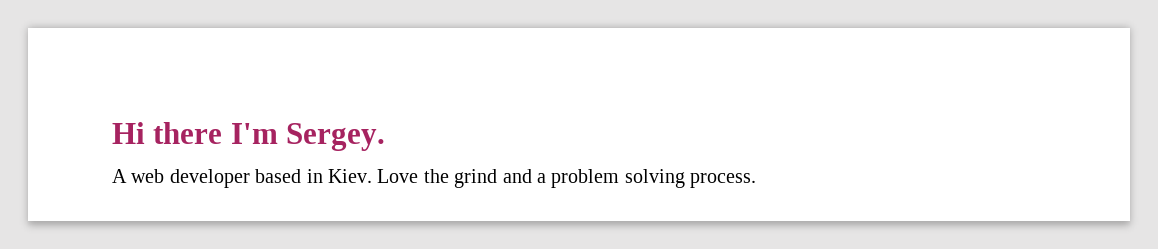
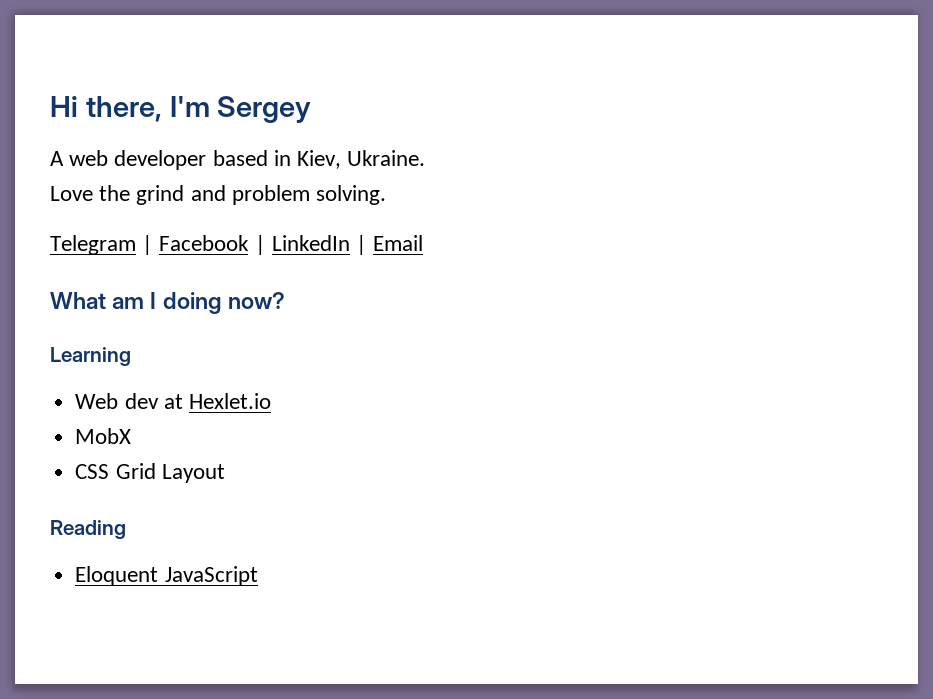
- Hi there I'm Sergey.
+ Hi there, I'm Sergey
- A web developer based in Kiev. Love the grind and a problem solving process.
+ A web developer based in Kiev, Ukraine.
+ Love the grind and problem solving.
+ Telegram | Facebook | LinkedIn | Email
+ What am I doing now?
+ Learning
+ Web dev at Hexlet.io
+ MobX
+ CSS Grid Layout
+ Reading
+ Eloquent JavaScript

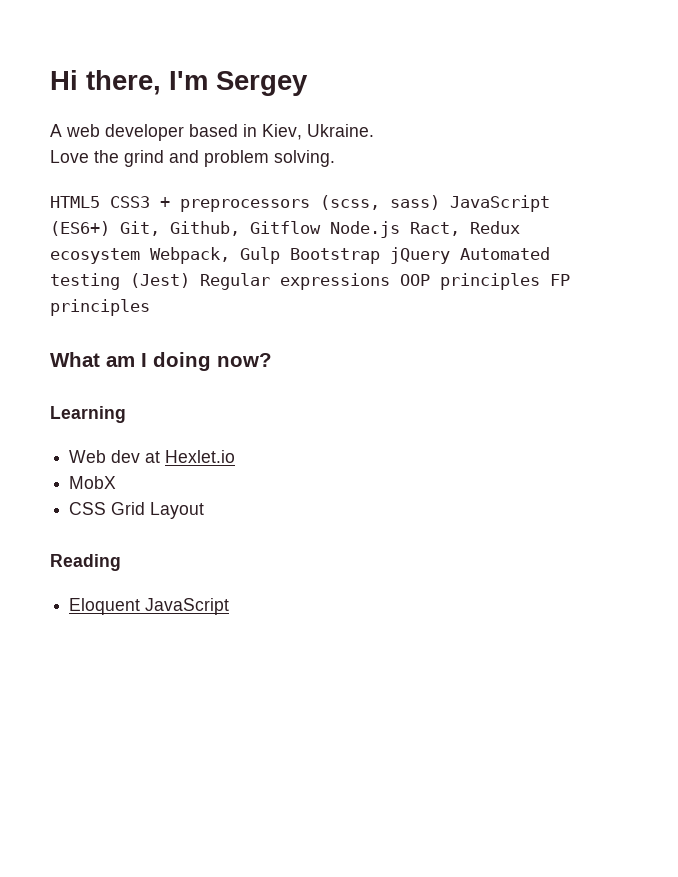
- Telegram | Facebook | LinkedIn | Email
+ HTML5 CSS3 + preprocessors (scss, sass) JavaScript (ES6+) Git, Github, Gitflow Node.js Ract, Redux ecosystem Webpack, Gulp Bootstrap jQuery Automated testing (Jest) Regular expressions OOP principles FP principles

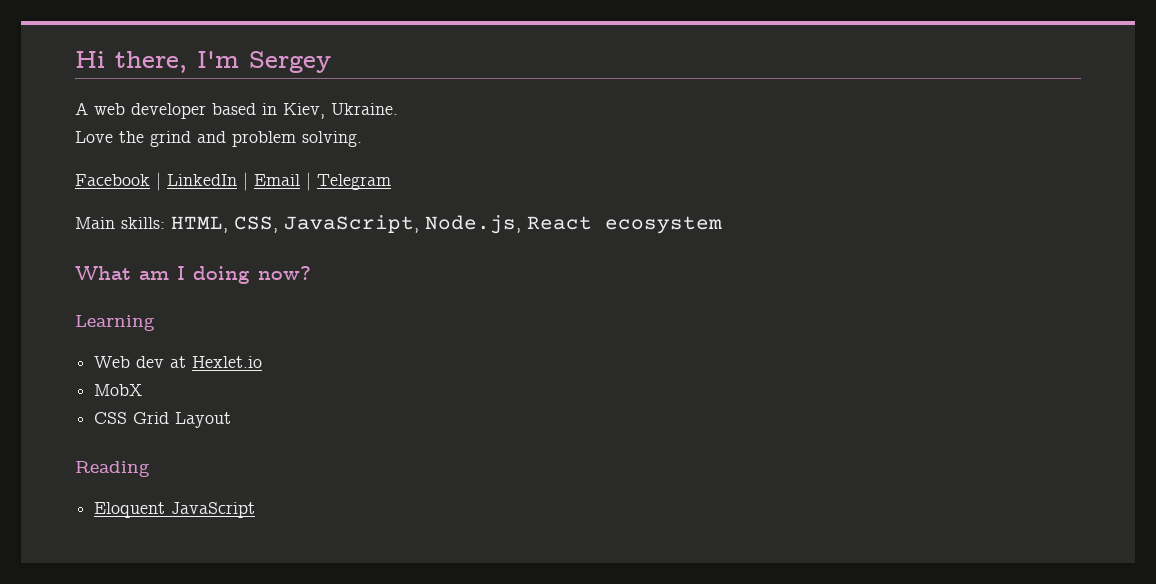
- HTML5 CSS3 + preprocessors (scss, sass) JavaScript (ES6+) Git, Github, Gitflow Node.js Ract, Redux ecosystem Webpack, Gulp Bootstrap jQuery Automated testing (Jest) Regular expressions OOP principles FP principles
+ Facebook | LinkedIn | Email | Telegram
+ Main skills: HTML, CSS, JavaScript, Node.js, React ecosystem

